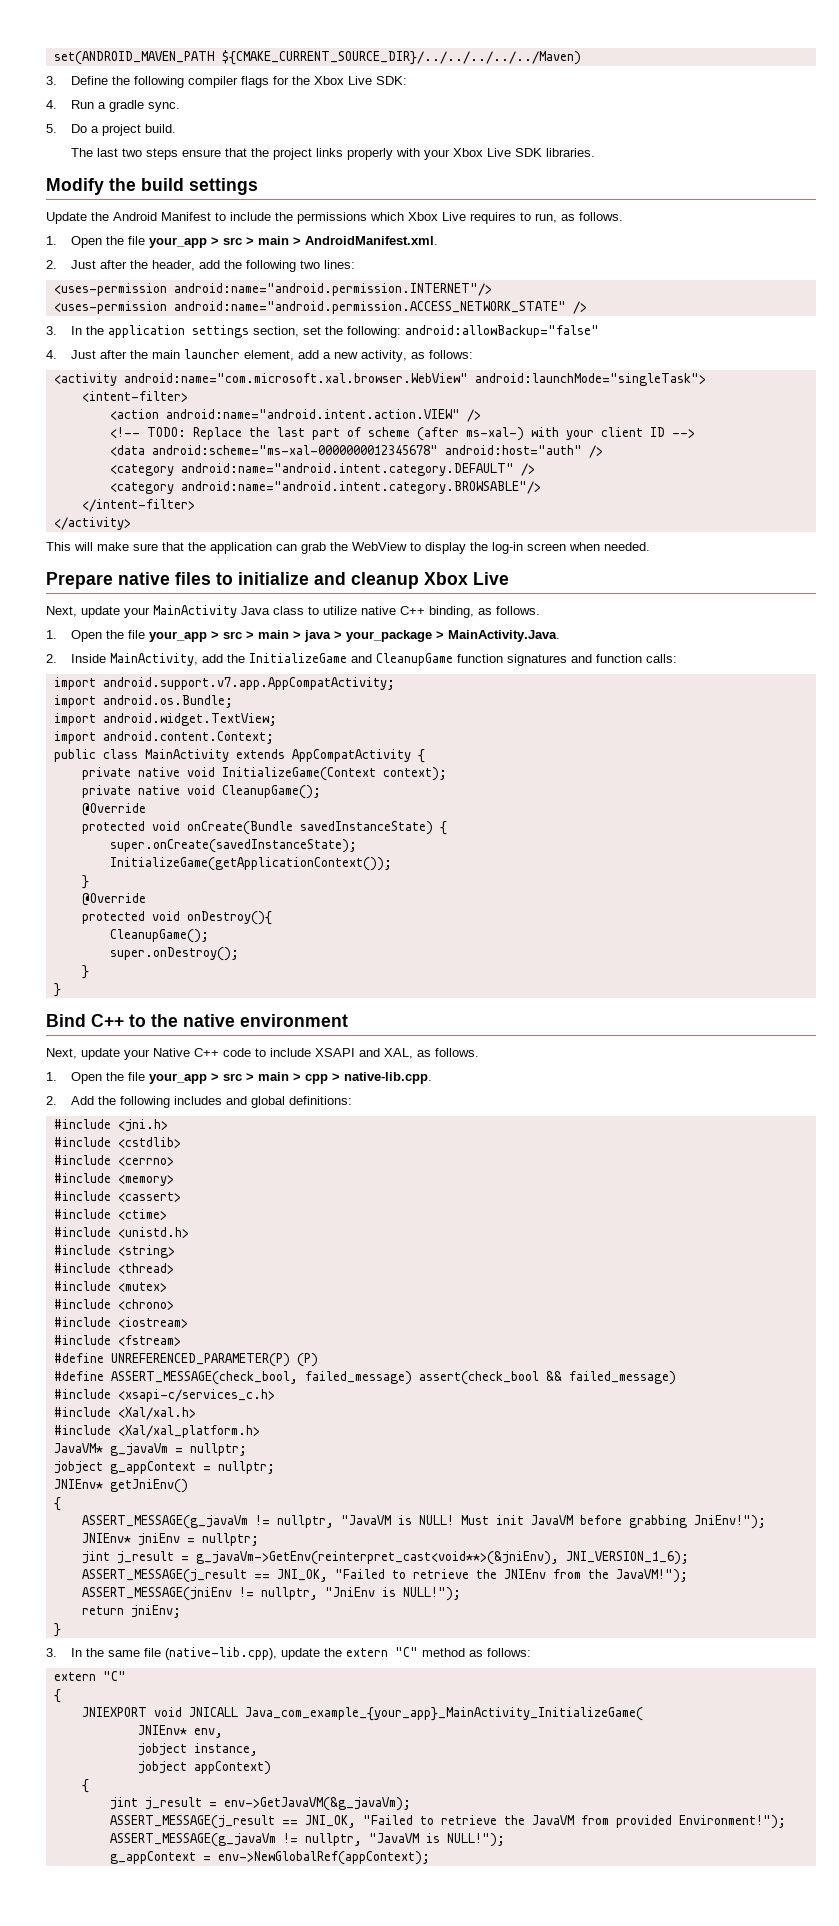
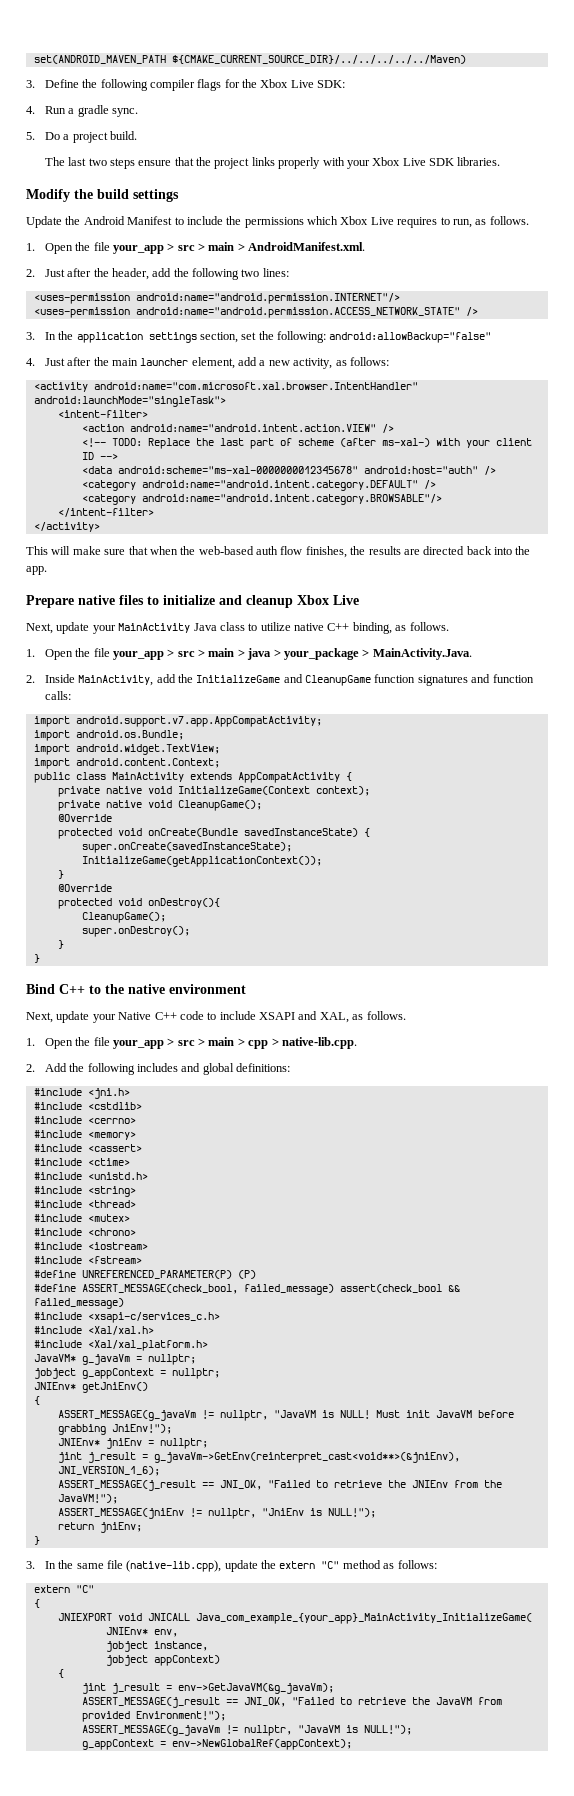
- <activity android:name="com.microsoft.xal.browser.WebView" android:launchMode="singleTask">
+ <activity android:name="com.microsoft.xal.browser.IntentHandler" android:launchMode="singleTask">
- This will make sure that the application can grab the WebView to display the log-in screen when needed.
+ This will make sure that when the web-based auth flow finishes, the results are directed back into the app.

